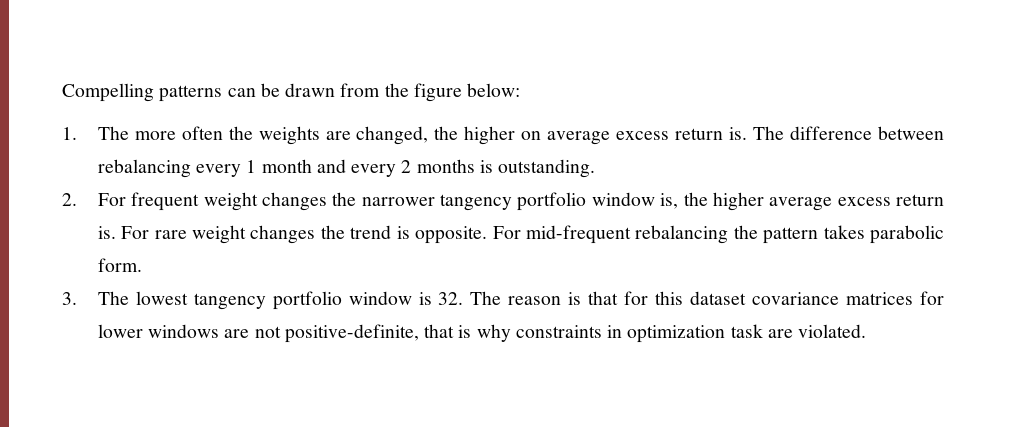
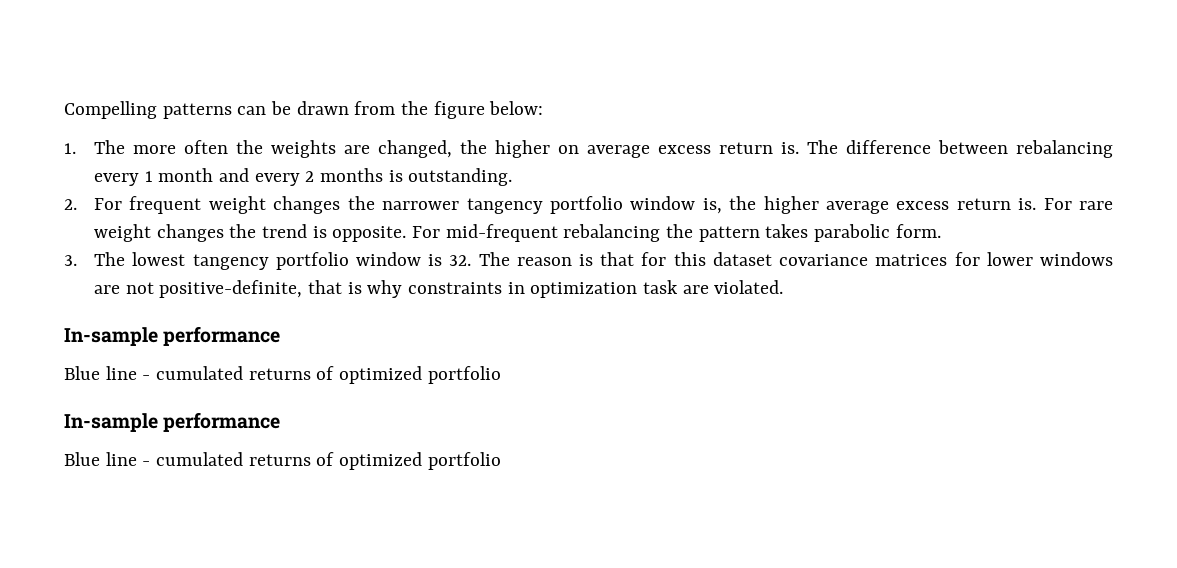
  3. The lowest tangency portfolio window is 32. The reason is that for this dataset covariance matrices for lower windows are not positive-definite, that is why constraints in optimization task are violated.
+ In-sample performance
+ Blue line - cumulated returns of optimized portfolio
+ In-sample performance
+ Blue line - cumulated returns of optimized portfolio

